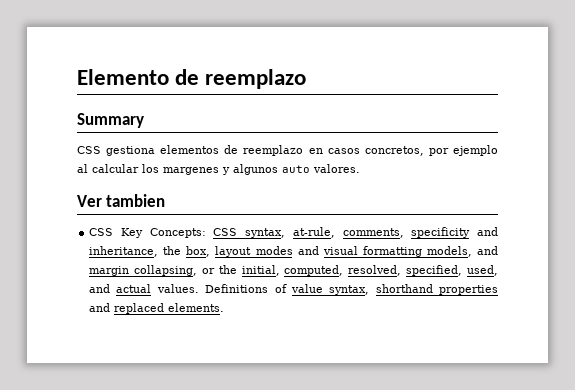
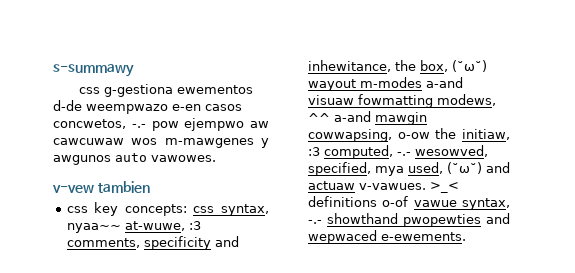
- Elemento de reemplazo
- Summary
- CSS gestiona elementos de reemplazo en casos concretos, por ejemplo al calcular los margenes y algunos auto valores.
- Ver tambien
- CSS Key Concepts: CSS syntax, at-rule, comments, specificity and inheritance, the box, layout modes and visual formatting models, and margin collapsing, or the initial, computed, resolved, specified, used, and actual values. Definitions of value syntax, shorthand properties and replaced elements.
+ s-summawy
+ css g-gestiona ewementos d-de weempwazo e-en casos concwetos, -.- pow ejempwo aw cawcuwaw wos m-mawgenes y awgunos auto vawowes.
+ v-vew tambien
+ css key concepts: css syntax, nyaa~~ at-wuwe, :3 comments, specificity and inhewitance, the box, (˘ω˘) wayout m-modes a-and visuaw fowmatting modews, ^^ a-and mawgin cowwapsing, o-ow the initiaw, :3 computed, -.- wesowved, specified, mya used, (˘ω˘) and actuaw v-vawues. >_< definitions o-of vawue syntax, -.- showthand pwopewties and wepwaced e-ewements.

